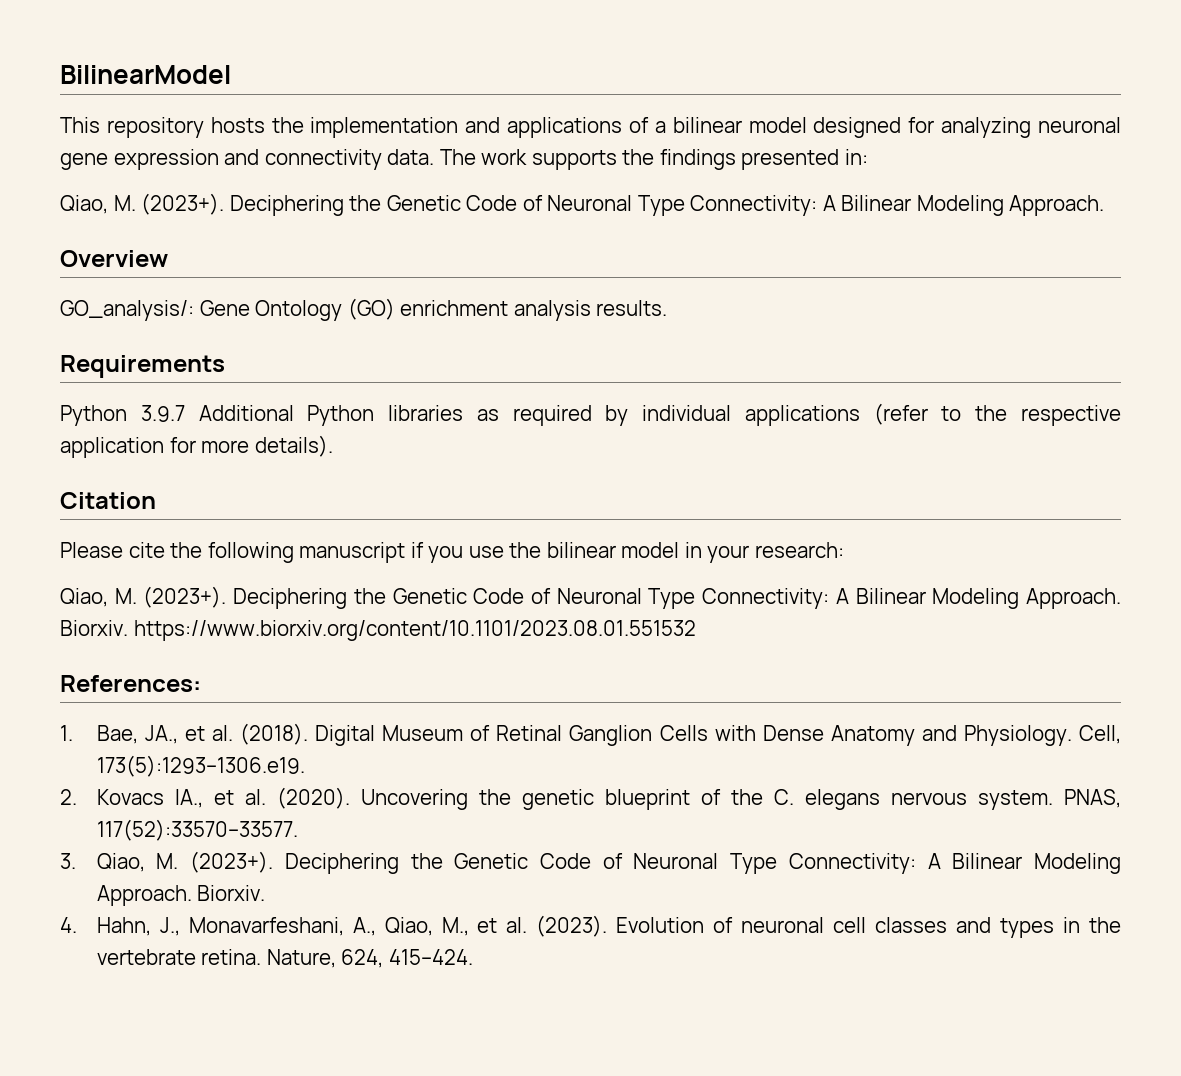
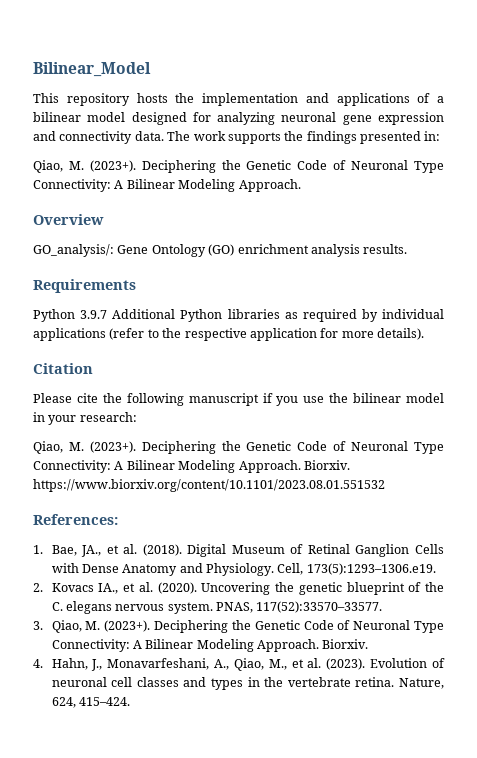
- BilinearModel
+ Bilinear_Model

